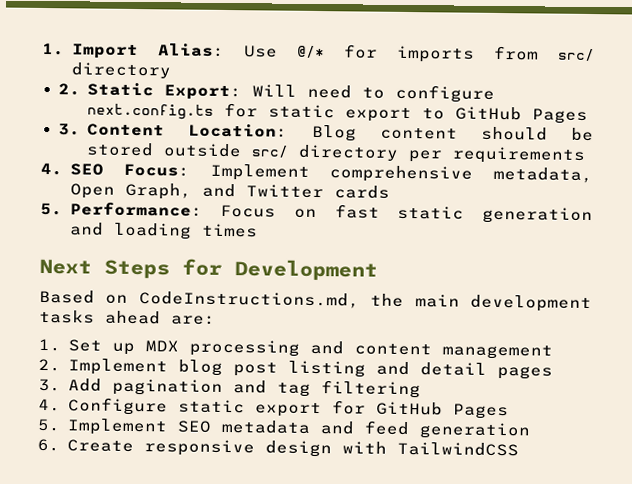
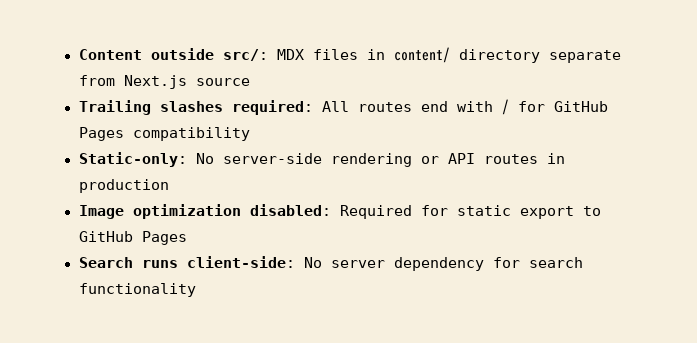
- 1. Import Alias: Use @/* for imports from src/ directory
- 2. Static Export: Will need to configure next.config.ts for static export to GitHub Pages
+ Content outside src/: MDX files in content/ directory separate from Next.js source
+ Trailing slashes required: All routes end with / for GitHub Pages compatibility
+ Static-only: No server-side rendering or API routes in production
+ Image optimization disabled: Required for static export to GitHub Pages
- 3. Content Location: Blog content should be stored outside src/ directory per requirements
- 4. SEO Focus: Implement comprehensive metadata, Open Graph, and Twitter cards
- 5. Performance: Focus on fast static generation and loading times
- Next Steps for Development
- Based on CodeInstructions.md, the main development tasks ahead are:
- 1. Set up MDX processing and content management
- 2. Implement blog post listing and detail pages
- 3. Add pagination and tag filtering
- 4. Configure static export for GitHub Pages
- 5. Implement SEO metadata and feed generation
- 6. Create responsive design with TailwindCSS
+ Search runs client-side: No server dependency for search functionality

